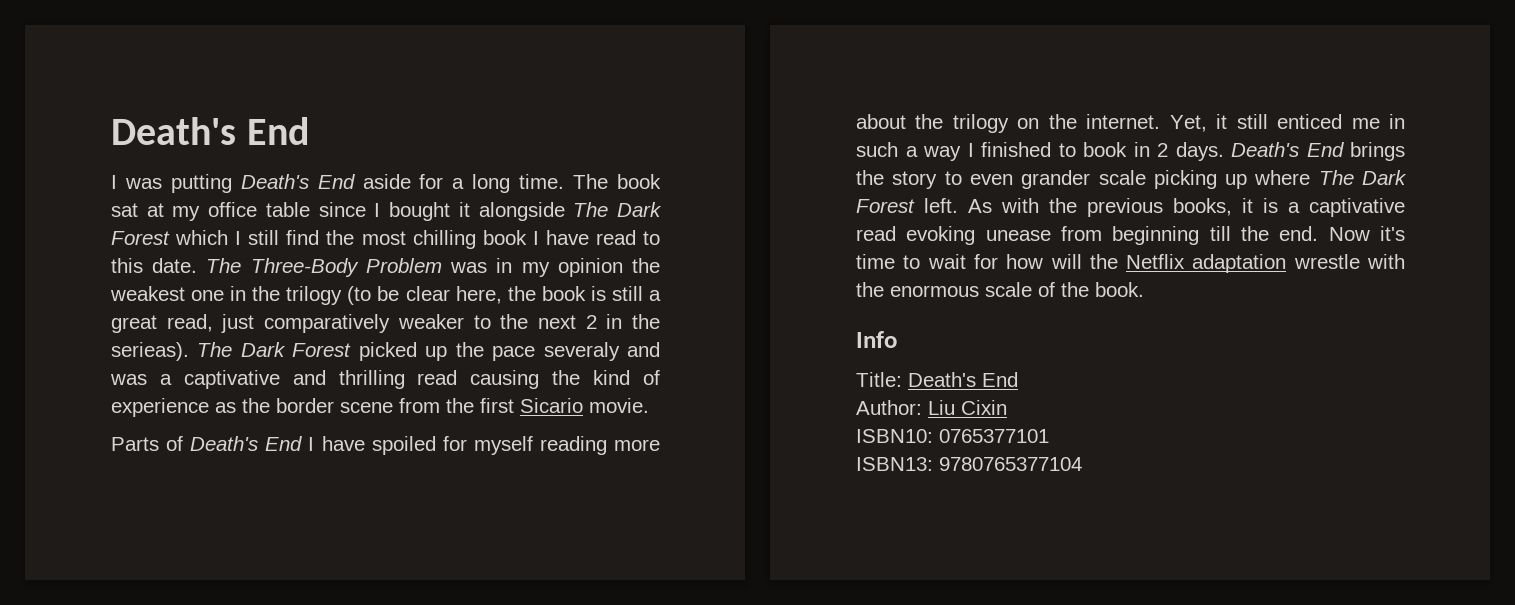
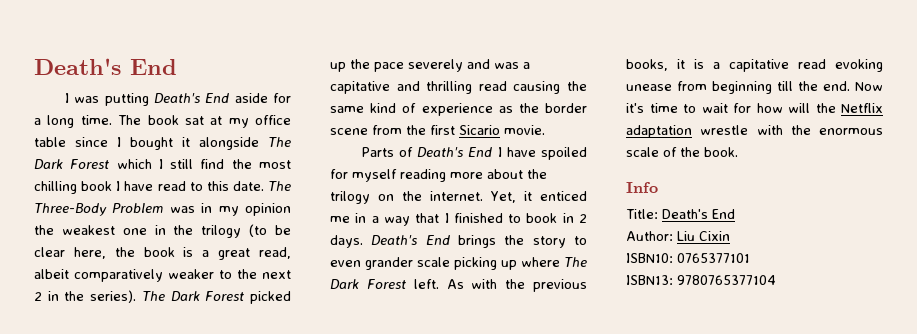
- The Three-Body Problem was in my opinion the weakest one in the trilogy (to be clear here, the book is still a great read, just comparatively weaker to the next 2 in the serieas).
+ The Three-Body Problem was in my opinion the weakest one in the trilogy (to be clear here, the book is a great read, albeit comparatively weaker to the next 2 in the series).
- The Dark Forest picked up the pace severaly and was a captivative and thrilling read causing the kind of experience as the border scene from the first Sicario movie.
+ The Dark Forest picked up the pace severely and was a capitative and thrilling read causing the same kind of experience as the border scene from the first Sicario movie.
- Yet, it still enticed me in such a way I finished to book in 2 days.
+ Yet, it enticed me in a way that I finished to book in 2 days.
- As with the previous books, it is a captivative read evoking unease from beginning till the end.
+ As with the previous books, it is a capitative read evoking unease from beginning till the end.

